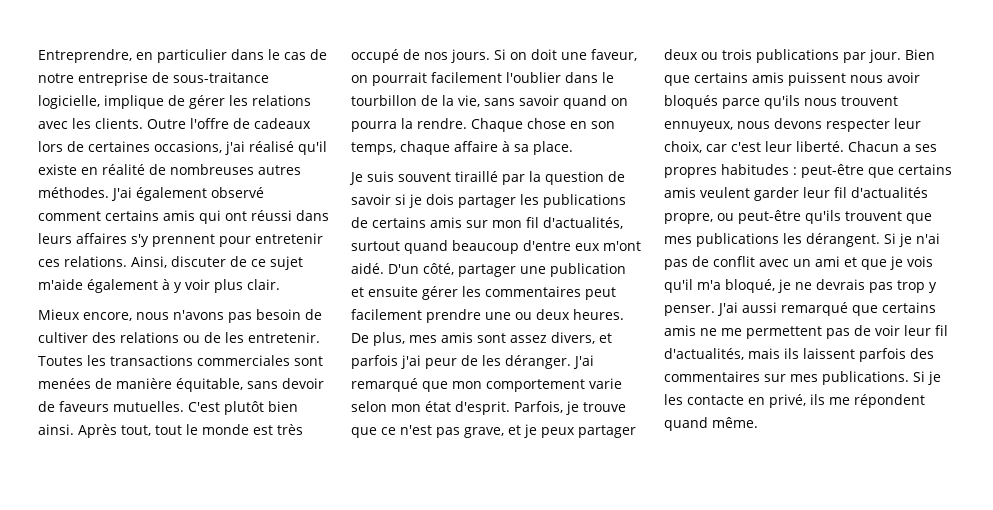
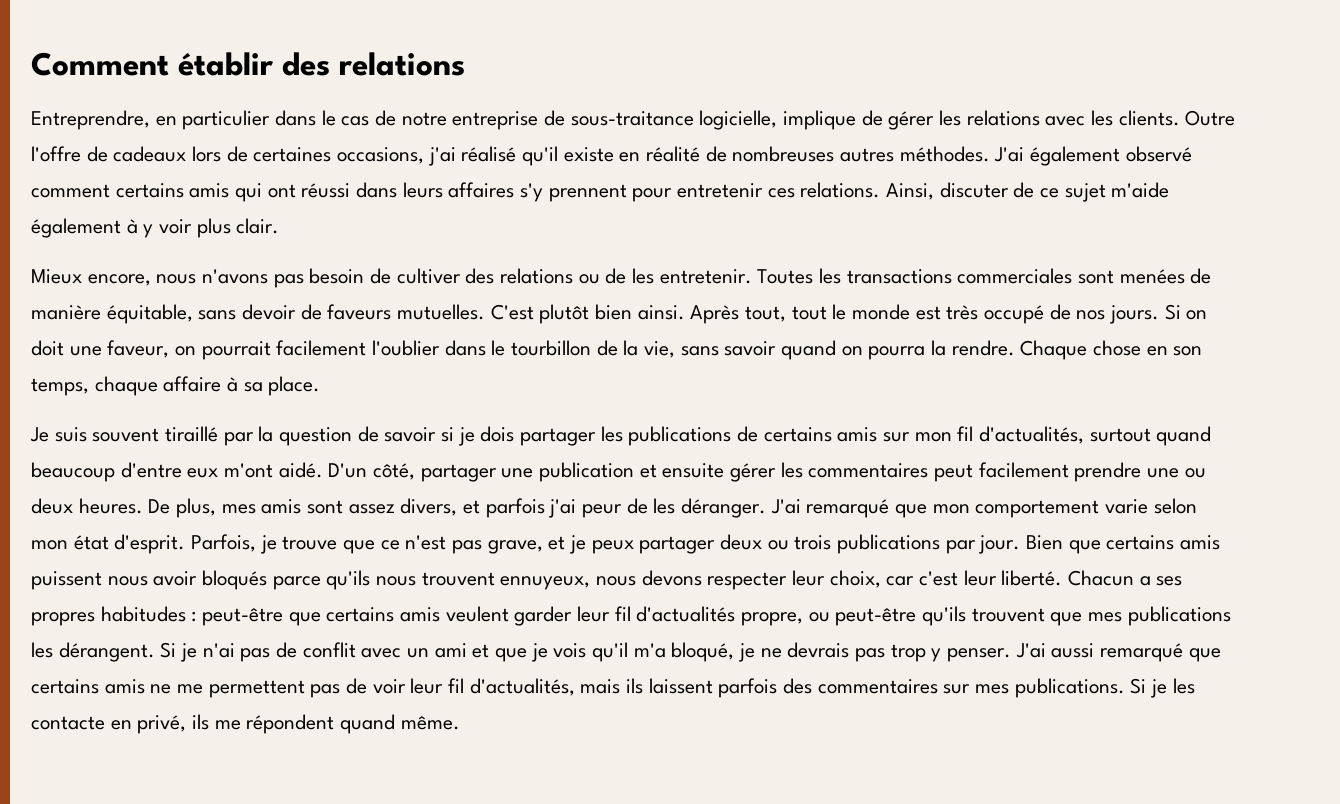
+ Comment établir des relations

